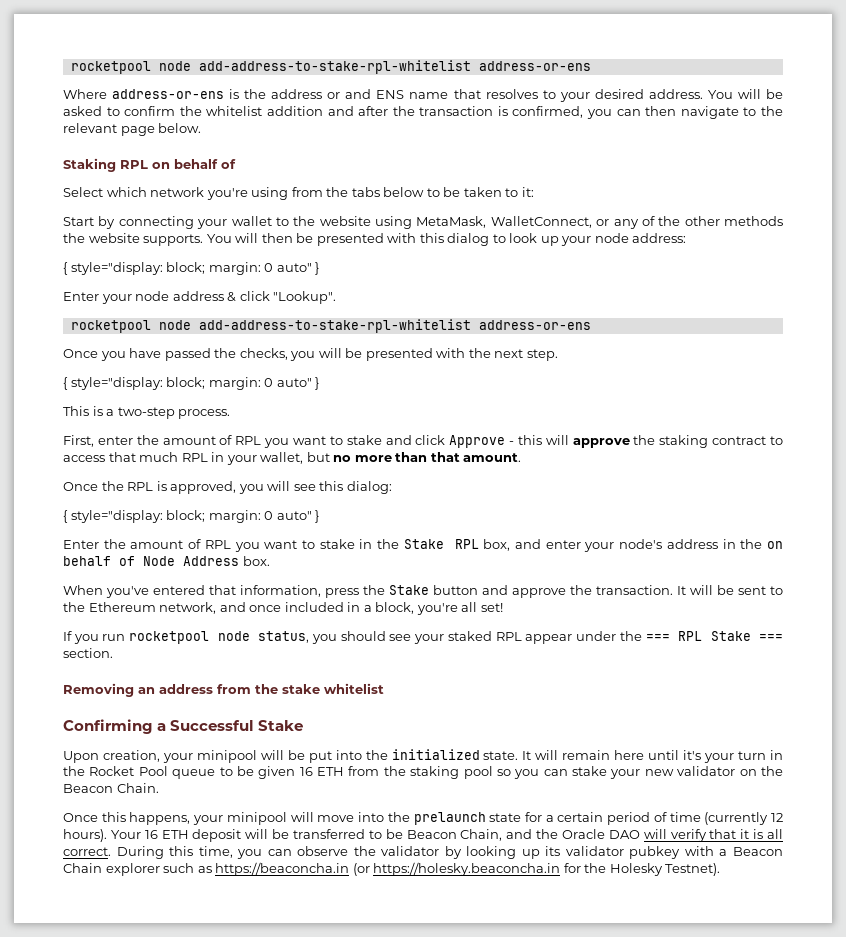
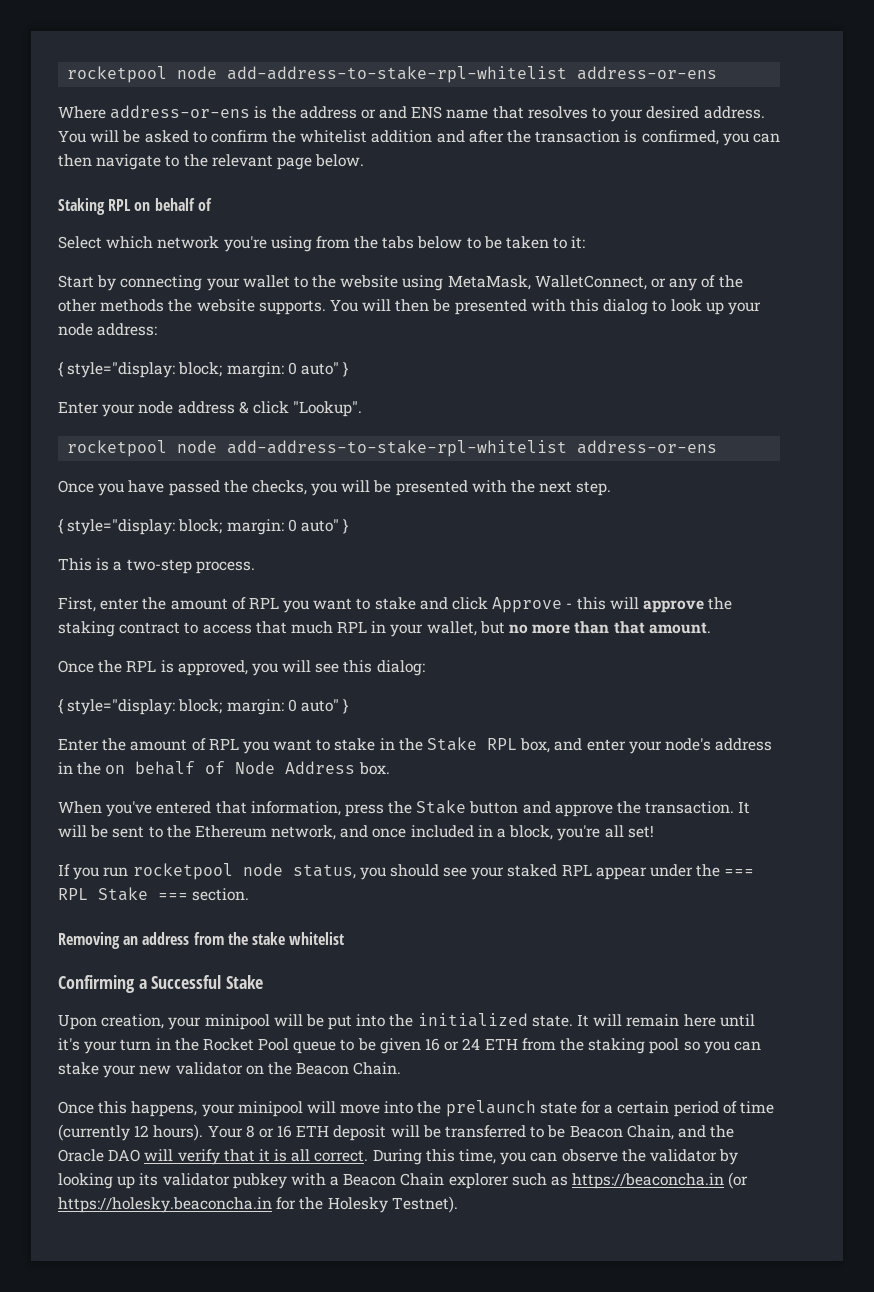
- It will remain here until it's your turn in the Rocket Pool queue to be given 16 ETH from the staking pool so you can stake your new validator on the Beacon Chain.
+ It will remain here until it's your turn in the Rocket Pool queue to be given 16 or 24 ETH from the staking pool so you can stake your new validator on the Beacon Chain.
- Your 16 ETH deposit will be transferred to be Beacon Chain, and the Oracle DAO will verify that it is all correct.
+ Your 8 or 16 ETH deposit will be transferred to be Beacon Chain, and the Oracle DAO will verify that it is all correct.

